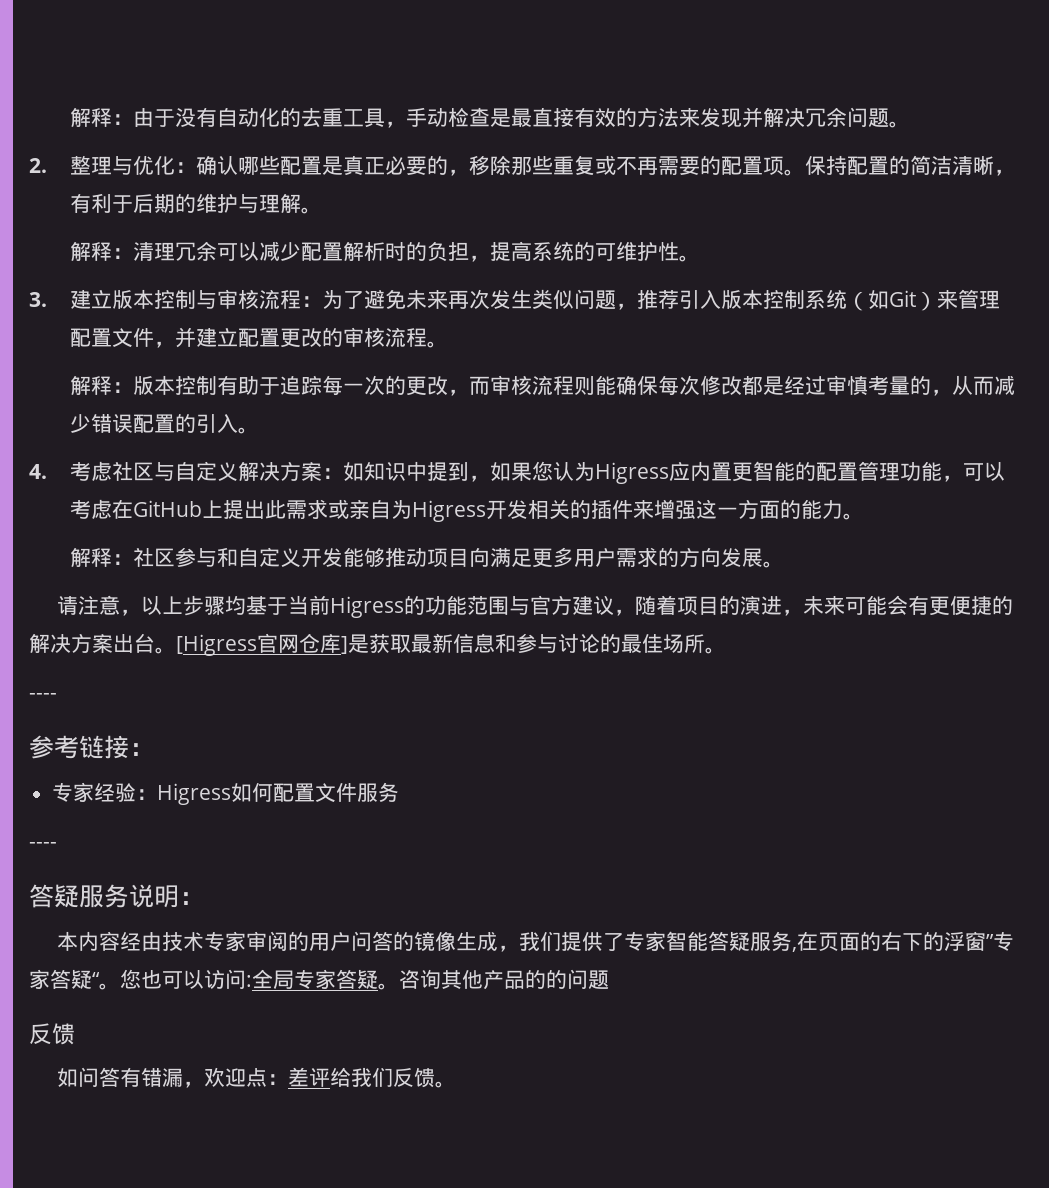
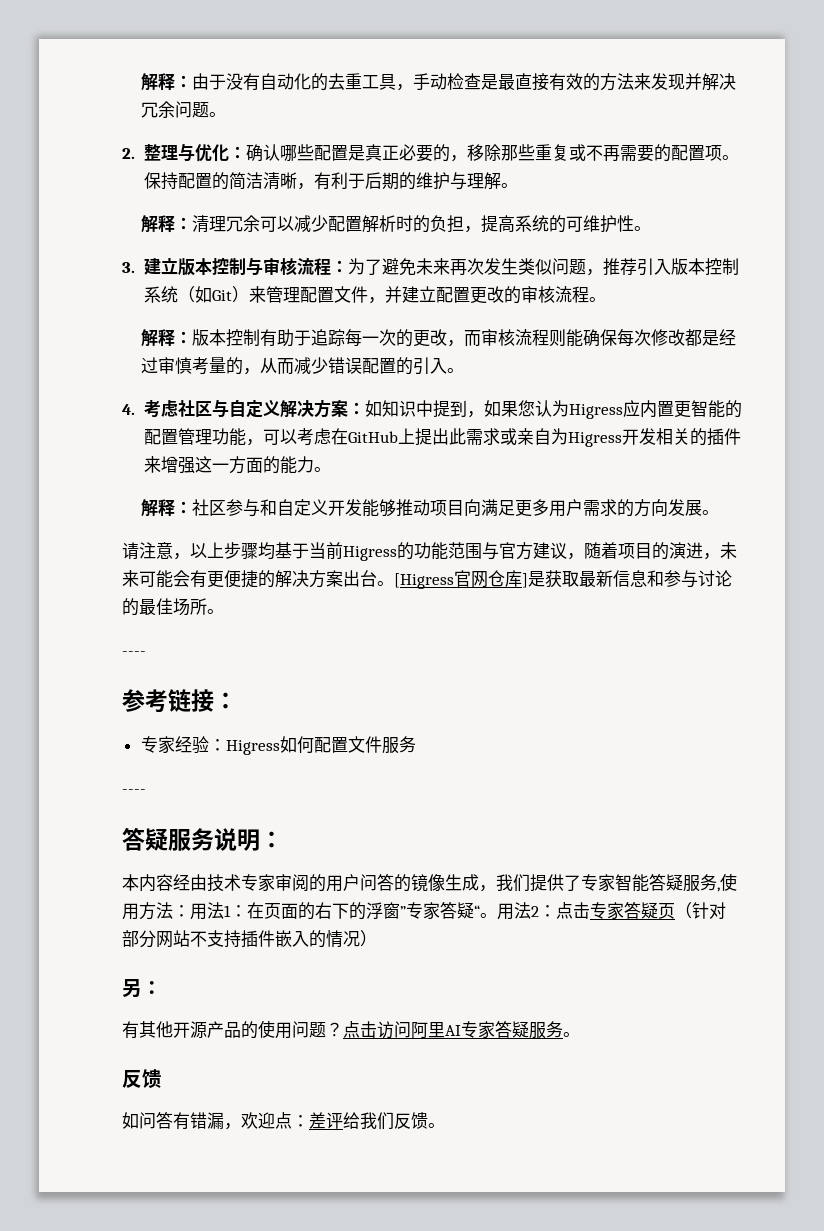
- 本内容经由技术专家审阅的用户问答的镜像生成，我们提供了专家智能答疑服务,在页面的右下的浮窗”专家答疑“。
+ 本内容经由技术专家审阅的用户问答的镜像生成，我们提供了专家智能答疑服务,使用方法：用法1：在页面的右下的浮窗”专家答疑“。
- 您也可以访问:全局专家答疑。咨询其他产品的的问题
+ 用法2：点击专家答疑页（针对部分网站不支持插件嵌入的情况）
+ 另：
+ 有其他开源产品的使用问题？点击访问阿里AI专家答疑服务。

